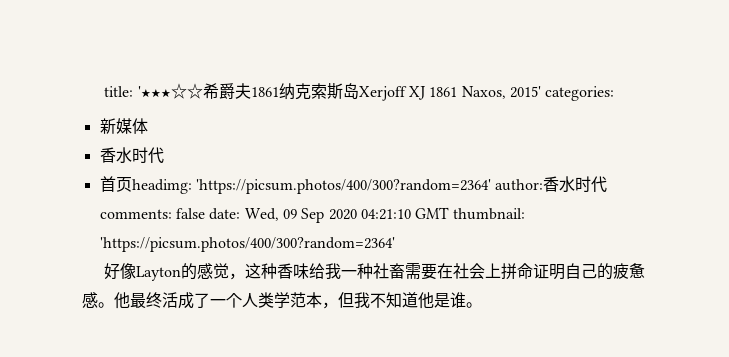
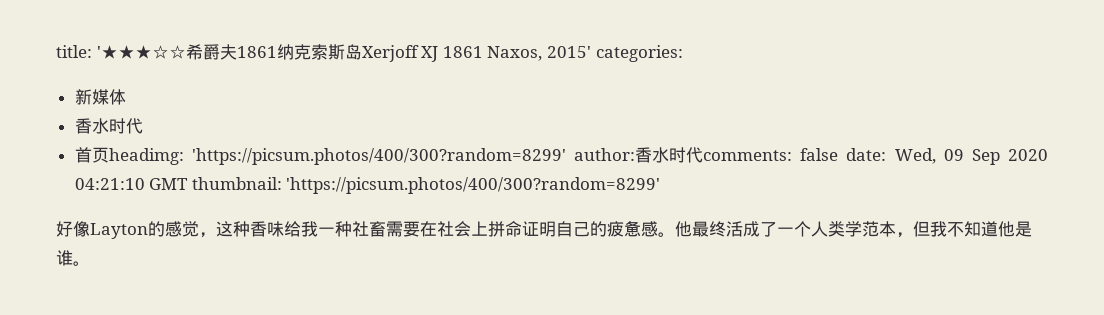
- 首页headimg: 'https://picsum.photos/400/300?random=2364' author:香水时代comments: false date: Wed, 09 Sep 2020 04:21:10 GMT thumbnail: 'https://picsum.photos/400/300?random=2364'
+ 首页headimg: 'https://picsum.photos/400/300?random=8299' author:香水时代comments: false date: Wed, 09 Sep 2020 04:21:10 GMT thumbnail: 'https://picsum.photos/400/300?random=8299'

